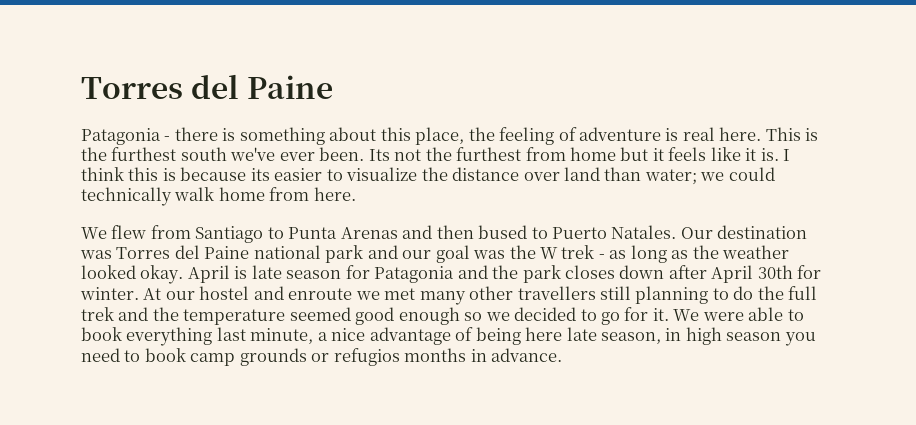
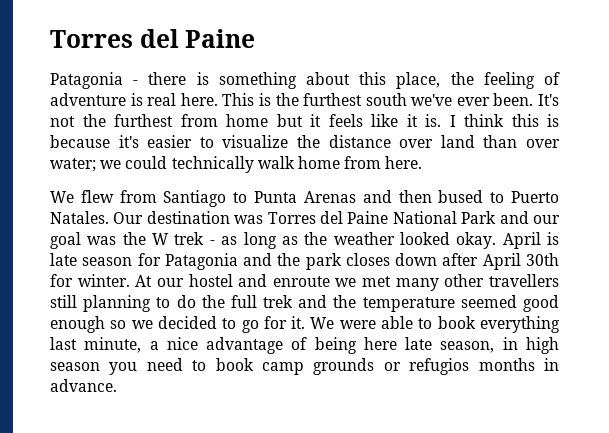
- Its not the furthest from home but it feels like it is.
+ It's not the furthest from home but it feels like it is.
- I think this is because its easier to visualize the distance over land than water; we could technically walk home from here.
+ I think this is because it's easier to visualize the distance over land than over water; we could technically walk home from here.
- Our destination was Torres del Paine national park and our goal was the W trek - as long as the weather looked okay.
+ Our destination was Torres del Paine National Park and our goal was the W trek - as long as the weather looked okay.

